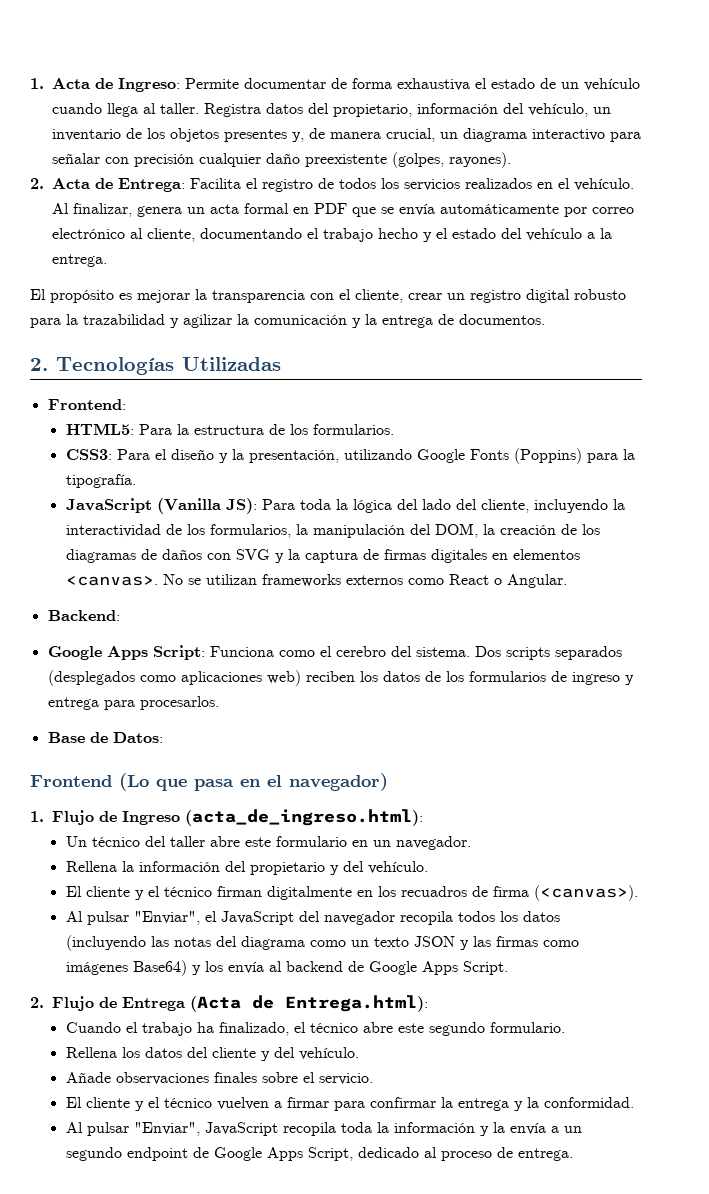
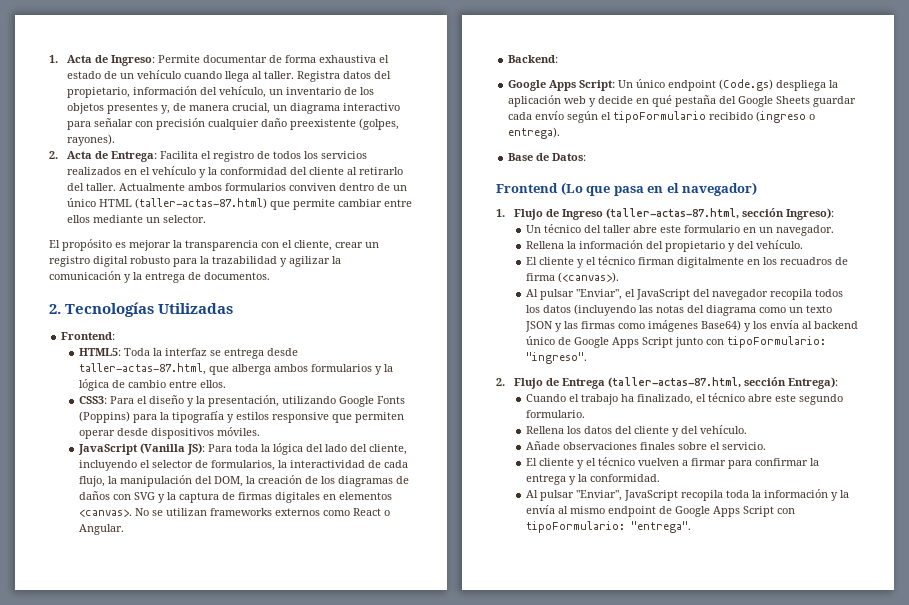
- 2. Acta de Entrega: Facilita el registro de todos los servicios realizados en el vehículo. Al finalizar, genera un acta formal en PDF que se envía automáticamente por correo electrónico al cliente, documentando el trabajo hecho y el estado del vehículo a la entrega.
+ 2. Acta de Entrega: Facilita el registro de todos los servicios realizados en el vehículo y la conformidad del cliente al retirarlo del taller. Actualmente ambos formularios conviven dentro de un único HTML (taller-actas-87.html) que permite cambiar entre ellos mediante un selector.
- HTML5: Para la estructura de los formularios.
+ HTML5: Toda la interfaz se entrega desde taller-actas-87.html, que alberga ambos formularios y la lógica de cambio entre ellos.
- CSS3: Para el diseño y la presentación, utilizando Google Fonts (Poppins) para la tipografía.
+ CSS3: Para el diseño y la presentación, utilizando Google Fonts (Poppins) para la tipografía y estilos responsive que permiten operar desde dispositivos móviles.
- JavaScript (Vanilla JS): Para toda la lógica del lado del cliente, incluyendo la interactividad de los formularios, la manipulación del DOM, la creación de los diagramas de daños con SVG y la captura de firmas digitales en elementos <canvas>.
+ JavaScript (Vanilla JS): Para toda la lógica del lado del cliente, incluyendo el selector de formularios, la interactividad de cada flujo, la manipulación del DOM, la creación de los diagramas de daños con SVG y la captura de firmas digitales en elementos <canvas>.
- Google Apps Script: Funciona como el cerebro del sistema. Dos scripts separados (desplegados como aplicaciones web) reciben los datos de los formularios de ingreso y entrega para procesarlos.
+ Google Apps Script: Un único endpoint (Code.gs) despliega la aplicación web y decide en qué pestaña del Google Sheets guardar cada envío según el tipoFormulario recibido (ingreso o entrega).
- 1. Flujo de Ingreso (acta_de_ingreso.html):
+ 1. Flujo de Ingreso (taller-actas-87.html, sección Ingreso):
- Al pulsar "Enviar", el JavaScript del navegador recopila todos los datos (incluyendo las notas del diagrama como un texto JSON y las firmas como imágenes Base64) y los envía al backend de Google Apps Script.
+ Al pulsar "Enviar", el JavaScript del navegador recopila todos los datos (incluyendo las notas del diagrama como un texto JSON y las firmas como imágenes Base64) y los envía al backend único de Google Apps Script junto con tipoFormulario: "ingreso".
- 2. Flujo de Entrega (Acta de Entrega.html):
+ 2. Flujo de Entrega (taller-actas-87.html, sección Entrega):
- Al pulsar "Enviar", JavaScript recopila toda la información y la envía a un segundo endpoint de Google Apps Script, dedicado al proceso de entrega.
+ Al pulsar "Enviar", JavaScript recopila toda la información y la envía al mismo endpoint de Google Apps Script con tipoFormulario: "entrega".

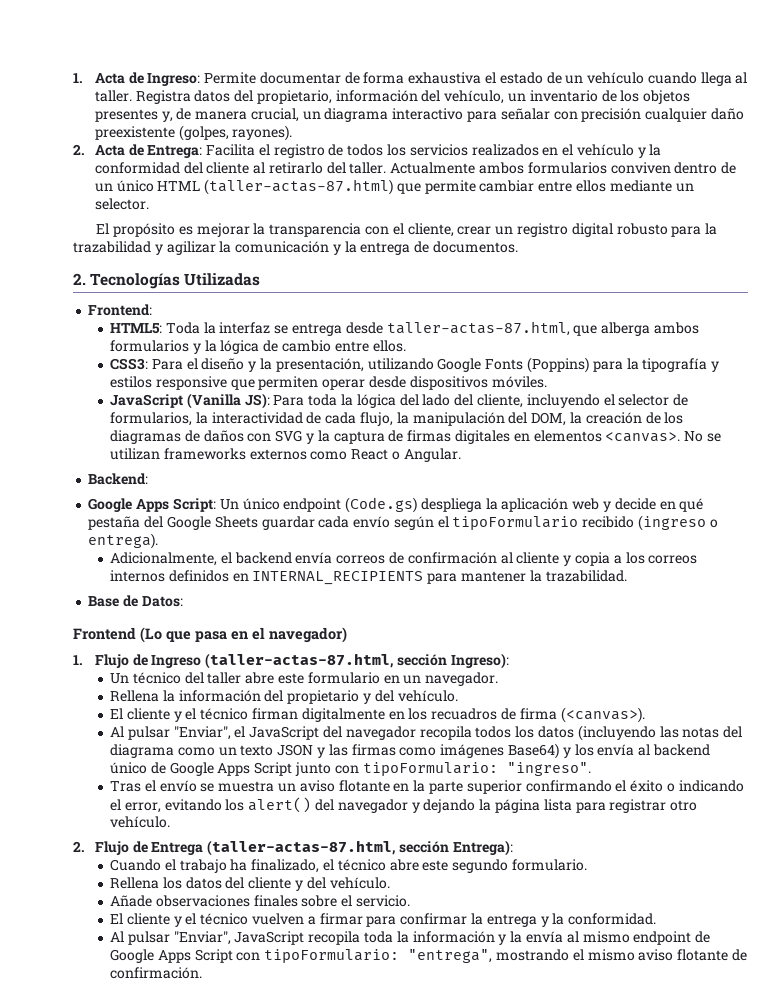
+ Adicionalmente, el backend envía correos de confirmación al cliente y copia a los correos internos definidos en INTERNAL_RECIPIENTS para mantener la trazabilidad.
+ Tras el envío se muestra un aviso flotante en la parte superior confirmando el éxito o indicando el error, evitando los alert() del navegador y dejando la página lista para registrar otro vehículo.
- Al pulsar "Enviar", JavaScript recopila toda la información y la envía al mismo endpoint de Google Apps Script con tipoFormulario: "entrega".
+ Al pulsar "Enviar", JavaScript recopila toda la información y la envía al mismo endpoint de Google Apps Script con tipoFormulario: "entrega", mostrando el mismo aviso flotante de confirmación.

